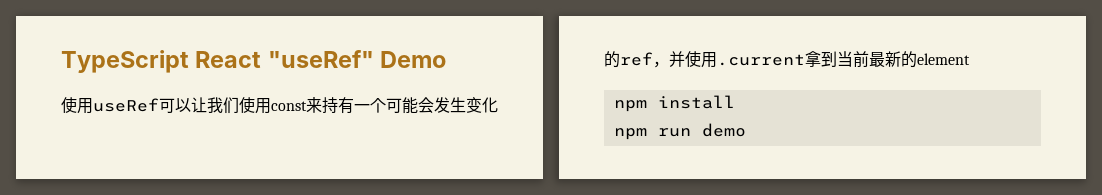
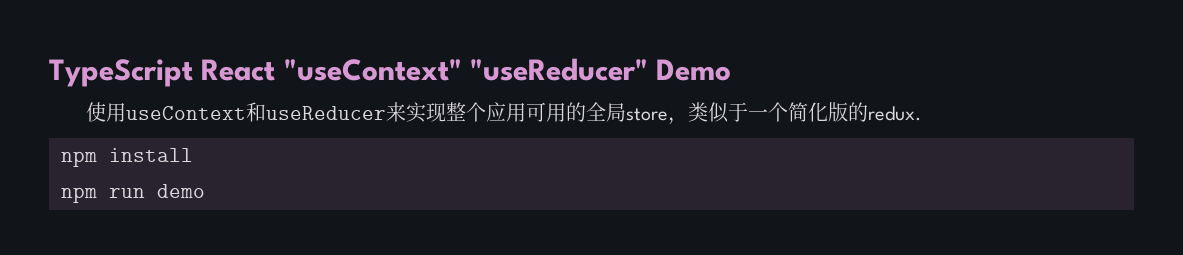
- TypeScript React "useRef" Demo
+ TypeScript React "useContext" "useReducer" Demo
- 使用useRef可以让我们使用const来持有一个可能会发生变化的ref，并使用.current拿到当前最新的element
+ 使用useContext和useReducer来实现整个应用可用的全局store，类似于一个简化版的redux.

